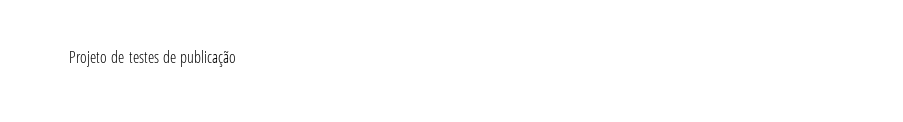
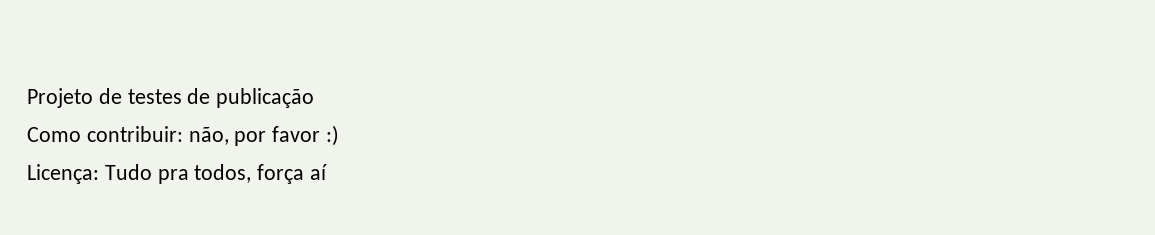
+ Como contribuir: não, por favor :)
+ Licença: Tudo pra todos, força aí

